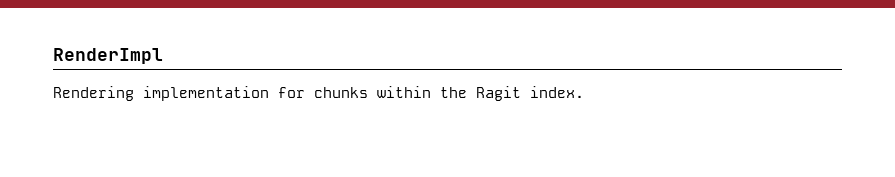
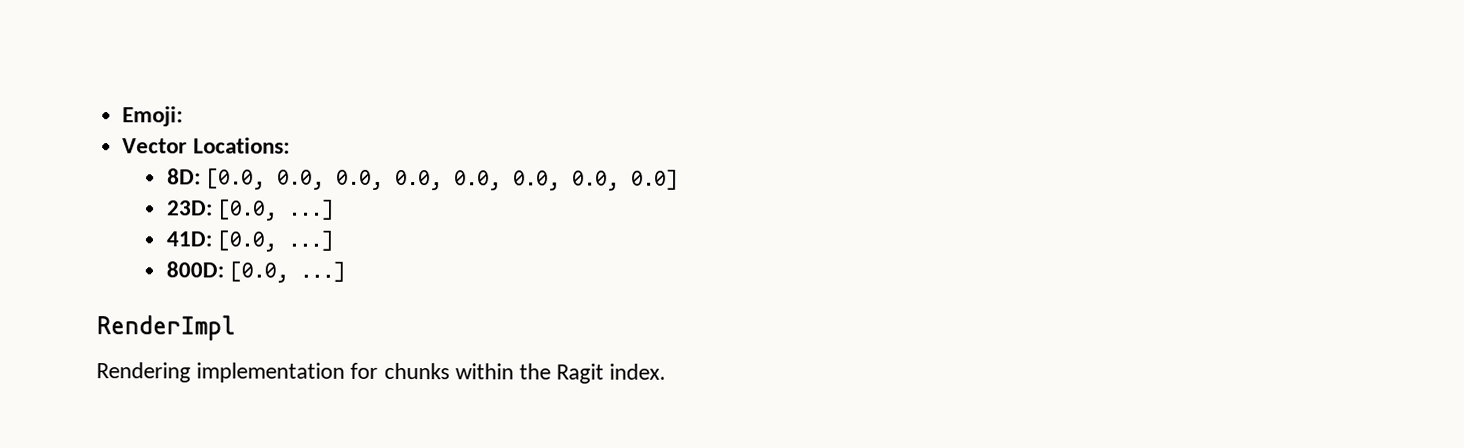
+ Emoji:
+ Vector Locations:
+ 8D: [0.0, 0.0, 0.0, 0.0, 0.0, 0.0, 0.0, 0.0]
+ 23D: [0.0, ...]
+ 41D: [0.0, ...]
+ 800D: [0.0, ...]

